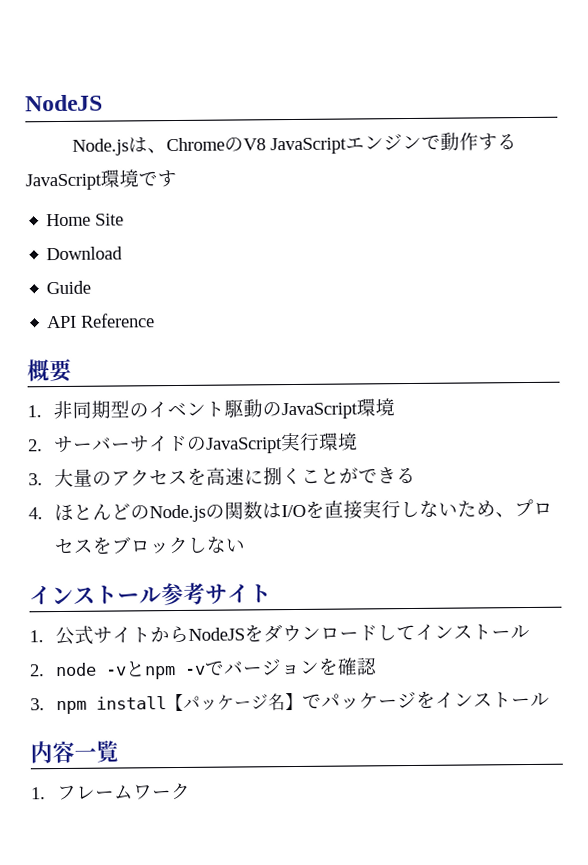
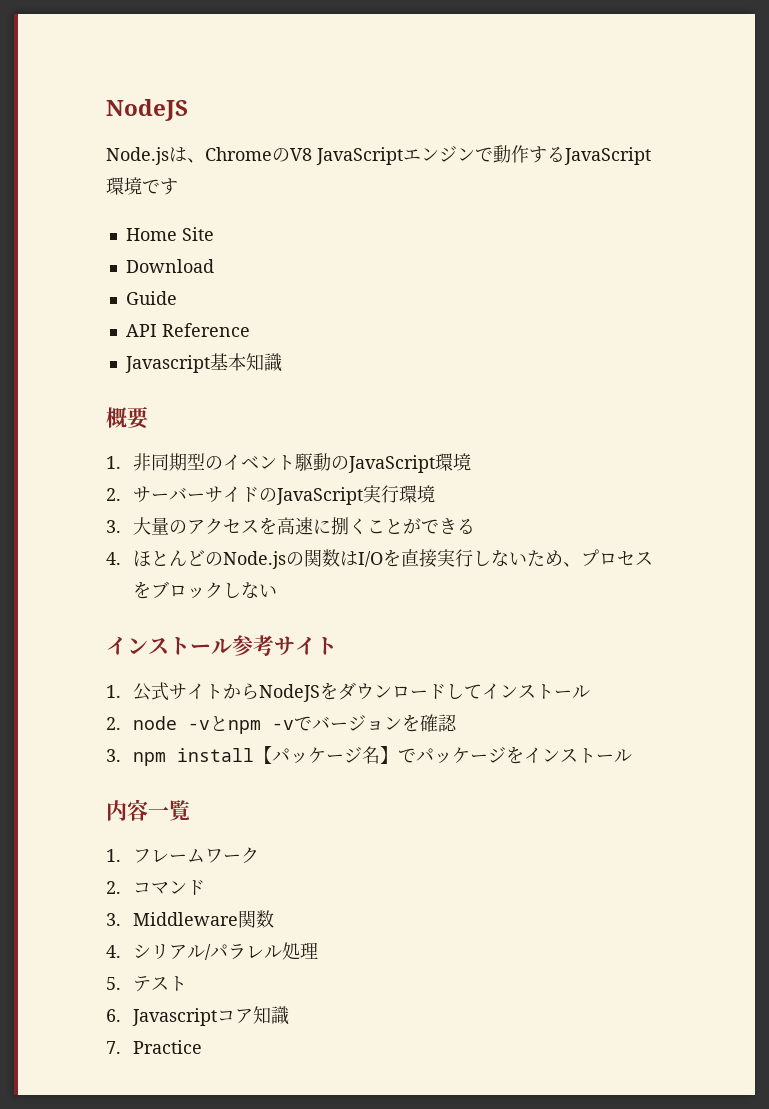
+ Javascript基本知識
+ 2.コマンド
+ 3. Middleware関数
+ 4.シリアル/パラレル処理
+ 5.テスト
+ 6. Javascriptコア知識
+ 7. Practice

